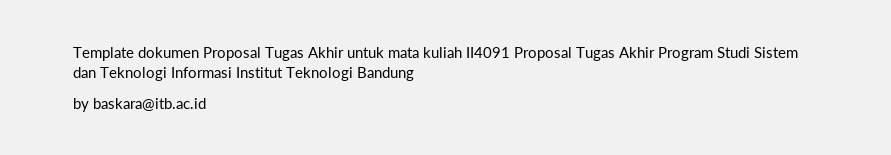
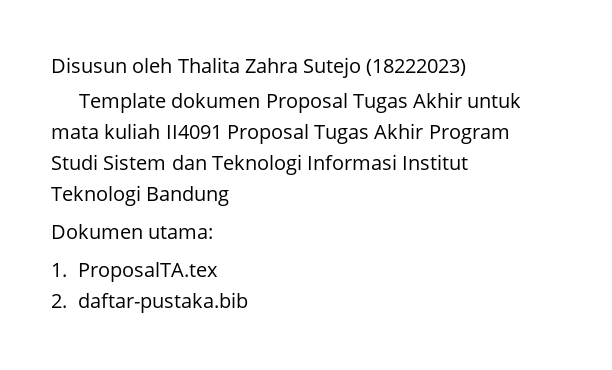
+ Disusun oleh Thalita Zahra Sutejo (18222023)
- by baskara@itb.ac.id
+ Dokumen utama:
+ 1. ProposalTA.tex
+ 2. daftar-pustaka.bib

